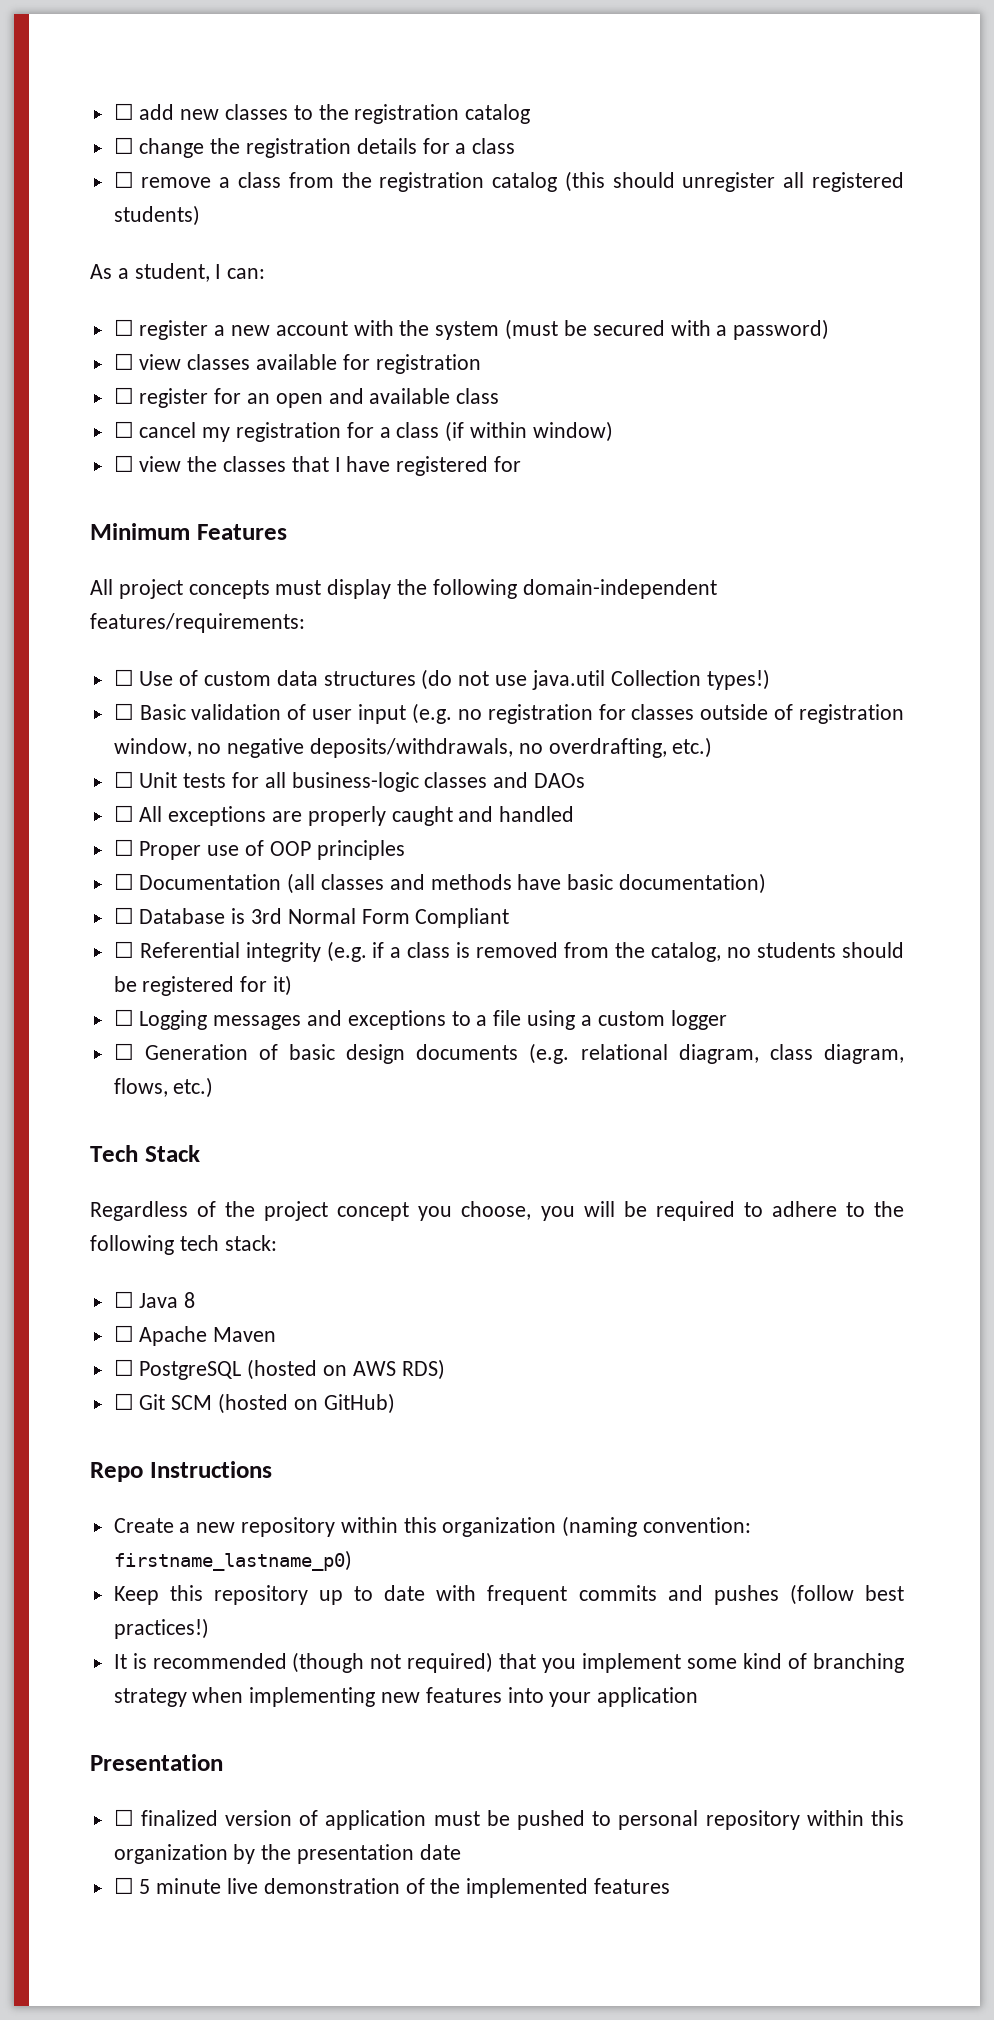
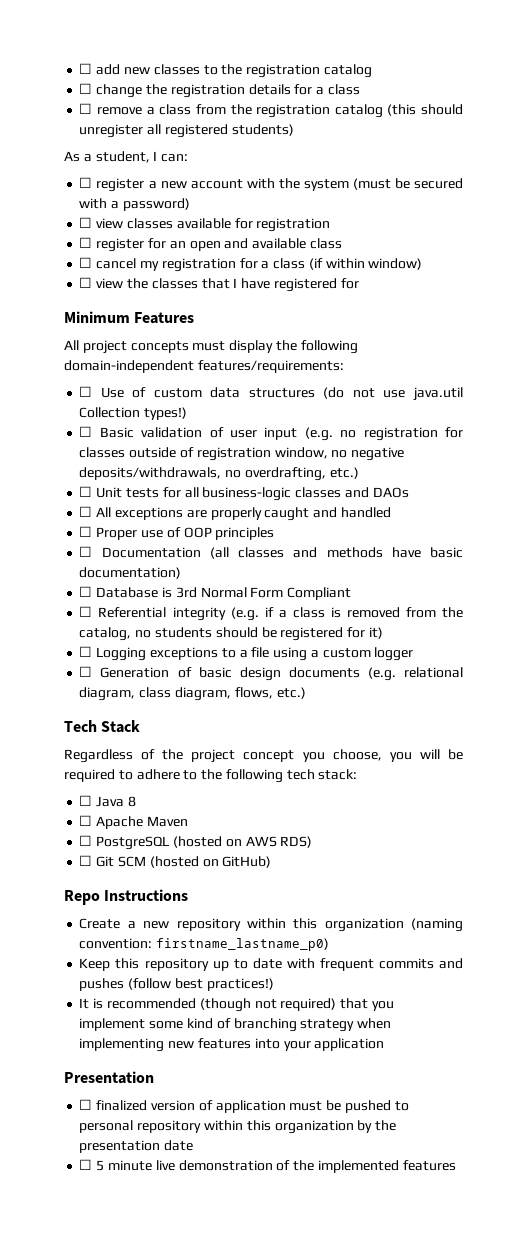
- ☐ Logging messages and exceptions to a file using a custom logger
+ ☐ Logging exceptions to a file using a custom logger

